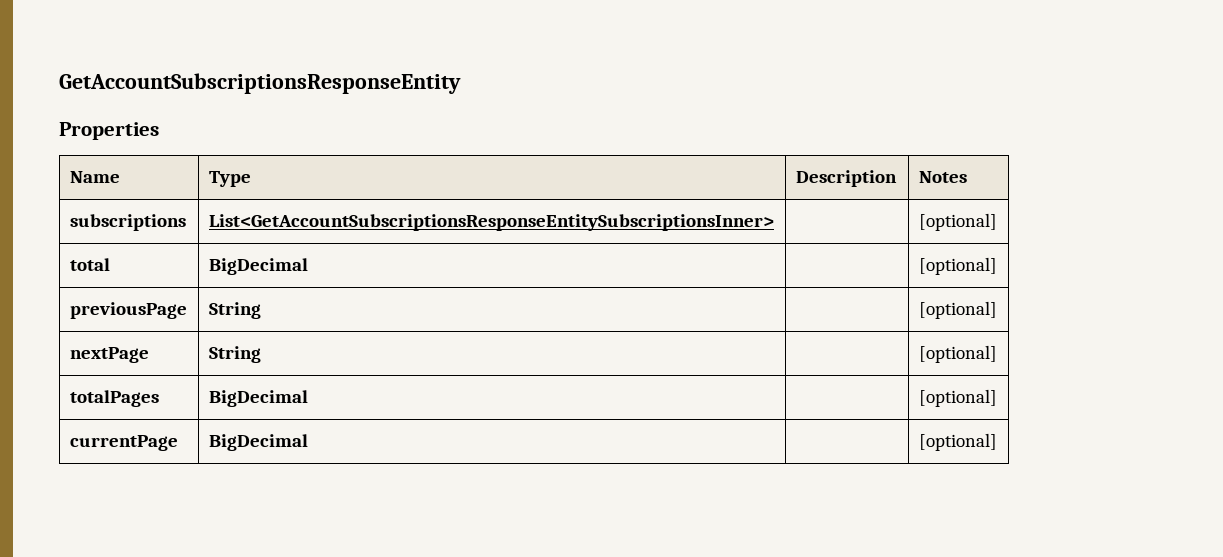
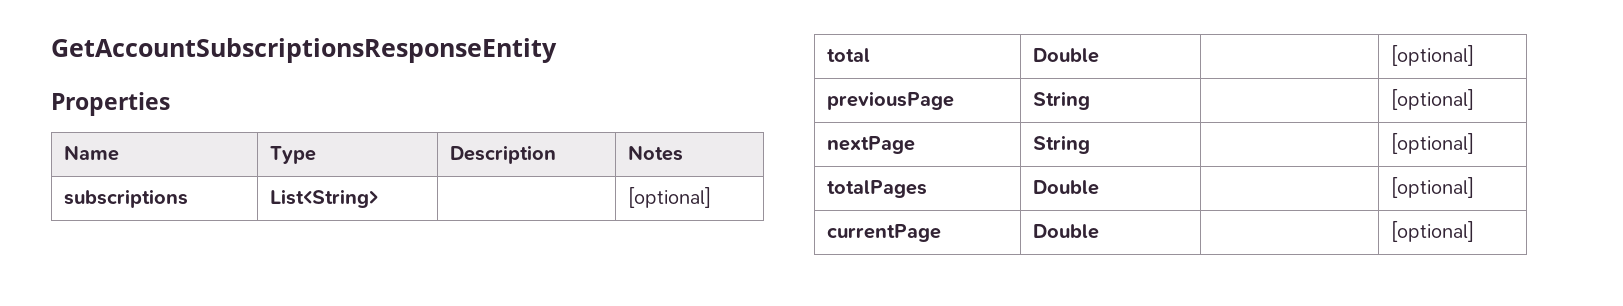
- subscriptions | List<GetAccountSubscriptionsResponseEntitySubscriptionsInner> | | [optional]
+ subscriptions | List<String> | | [optional]
- total | BigDecimal | | [optional]
+ total | Double | | [optional]
- totalPages | BigDecimal | | [optional]
+ totalPages | Double | | [optional]
- currentPage | BigDecimal | | [optional]
+ currentPage | Double | | [optional]

